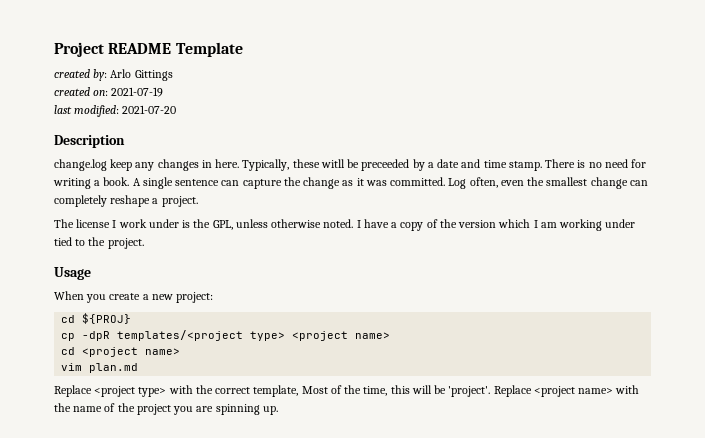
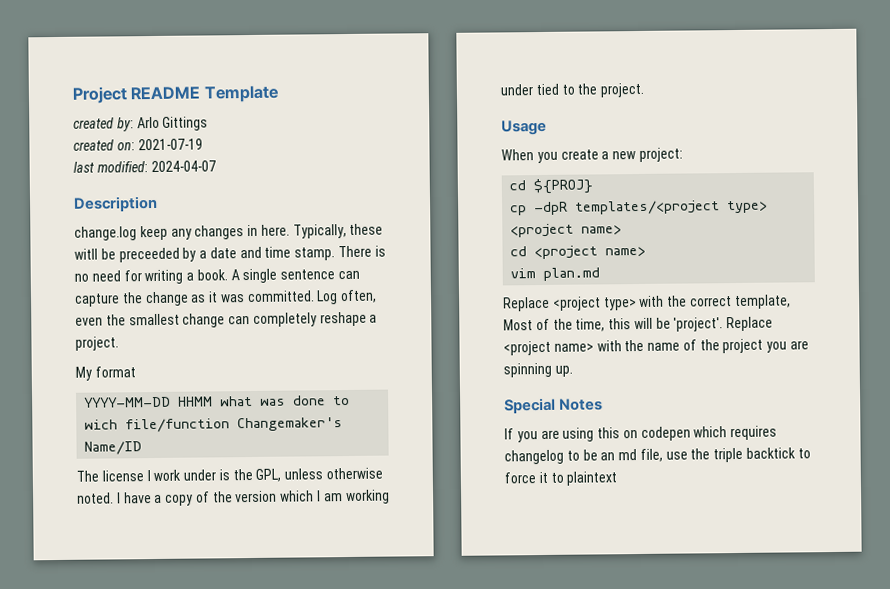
- last modified: 2021-07-20
+ last modified: 2024-04-07
+ My format
+ YYYY-MM-DD HHMM what was done to wich file/function Changemaker's Name/ID
+ Special Notes
+ If you are using this on codepen which requires changelog to be an md file, use the triple backtick to force it to plaintext

